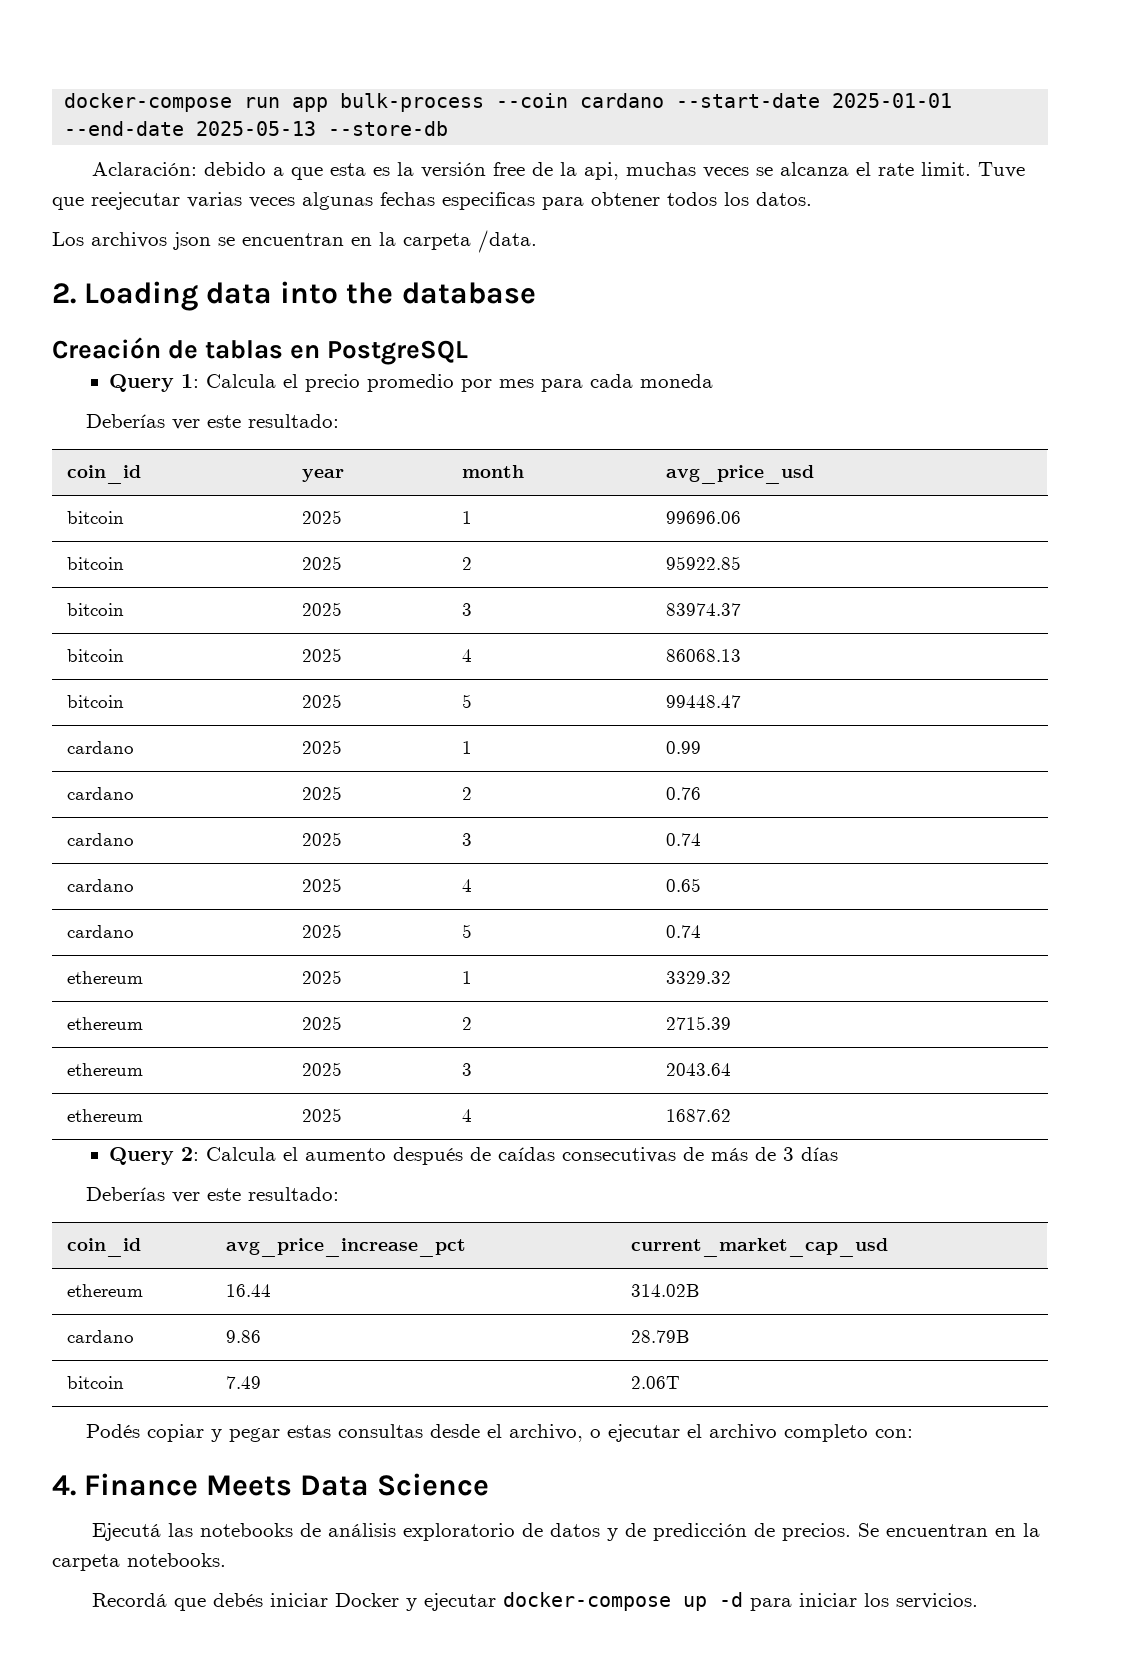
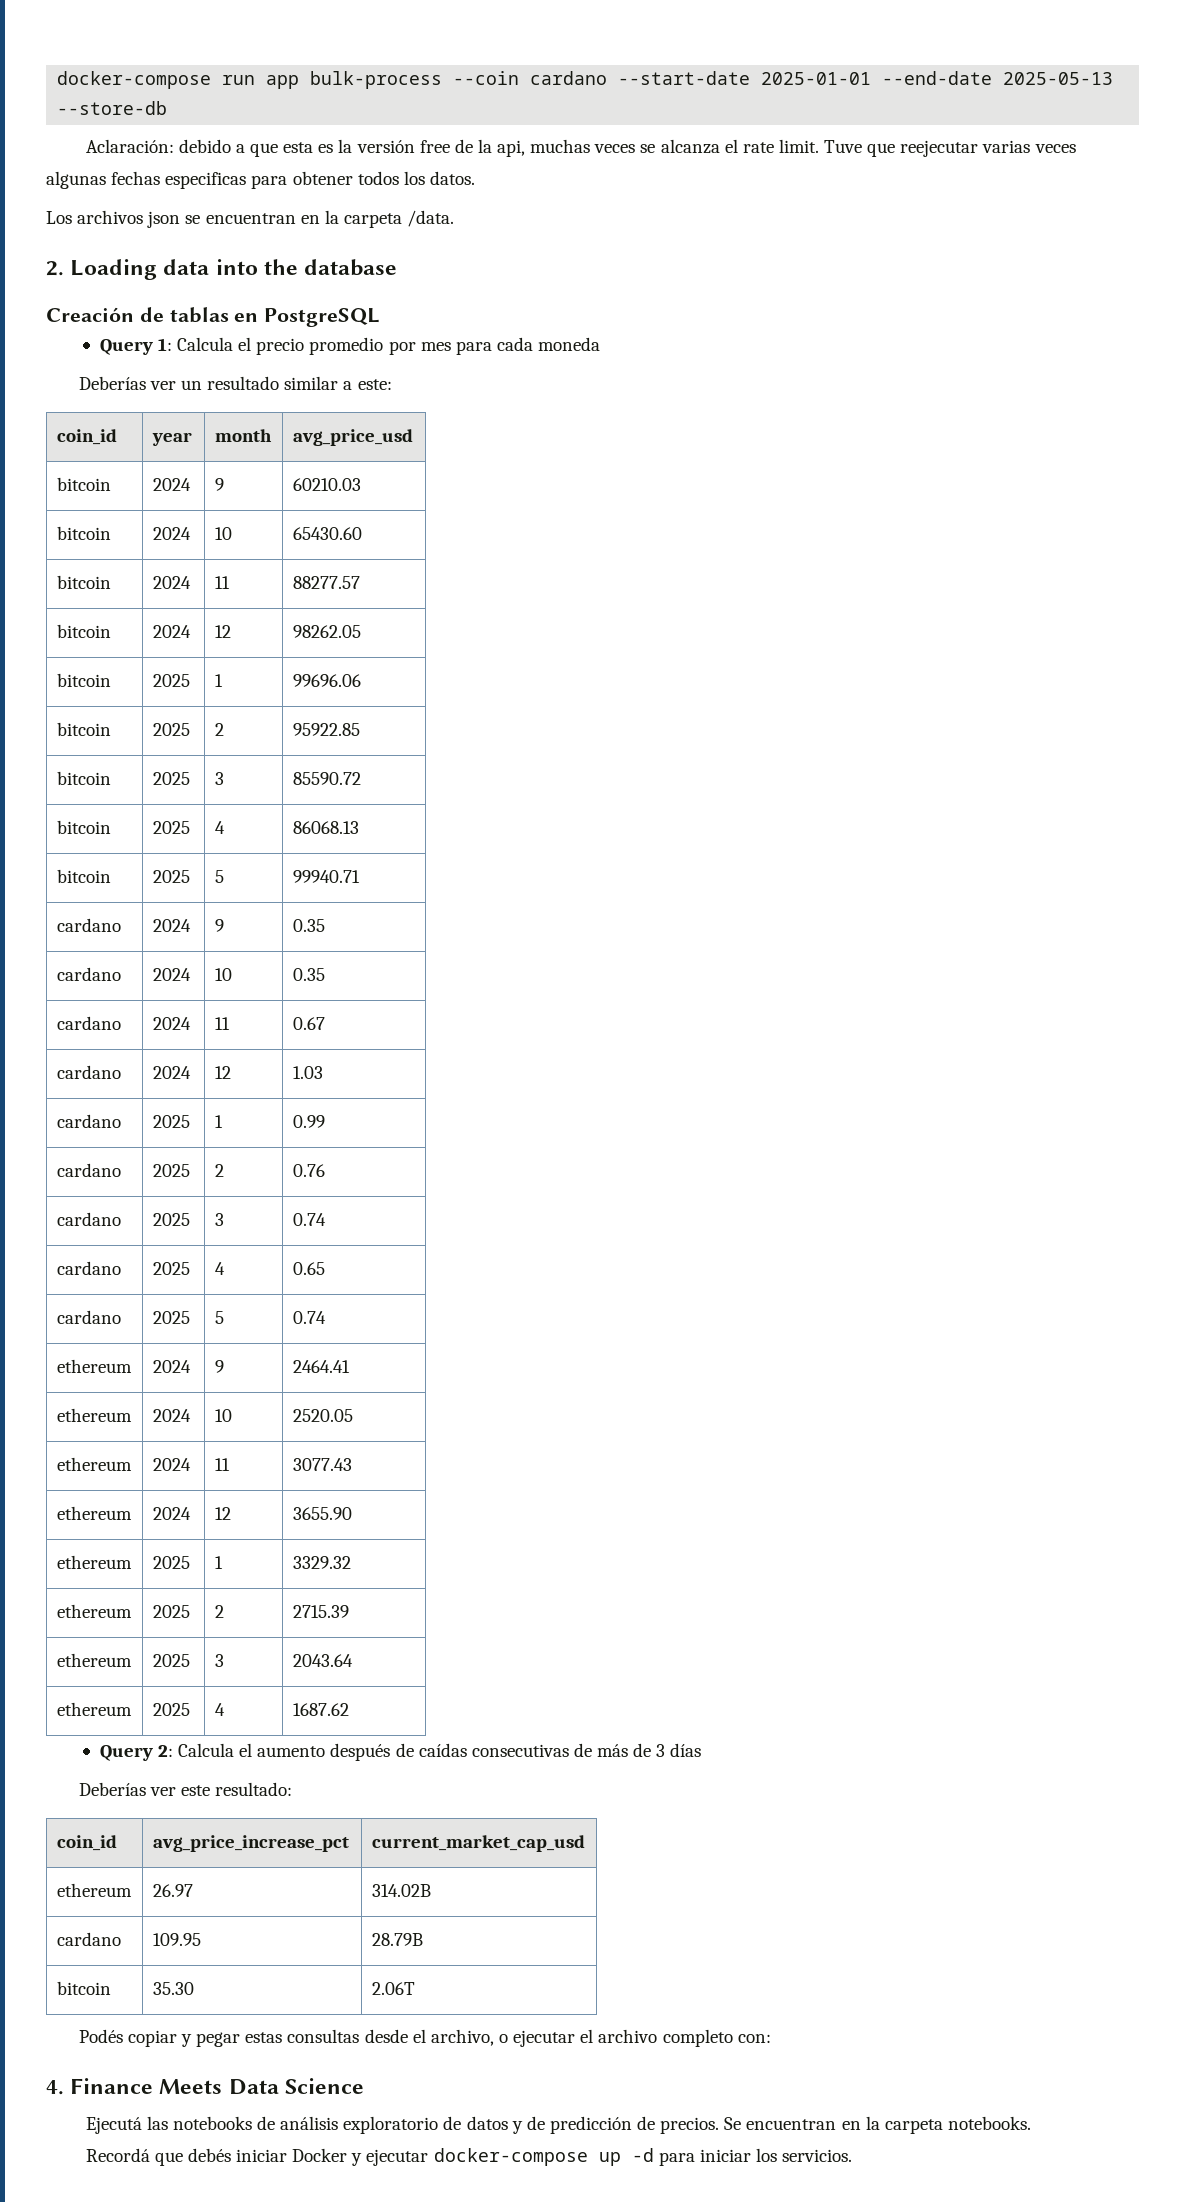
  Query 1: Calcula el precio promedio por mes para cada moneda
- Deberías ver este resultado:
+ Deberías ver un resultado similar a este:
+ bitcoin | 2024 | 9 | 60210.03
+ bitcoin | 2024 | 10 | 65430.60
+ bitcoin | 2024 | 11 | 88277.57
+ bitcoin | 2024 | 12 | 98262.05
- bitcoin | 2025 | 3 | 83974.37
+ bitcoin | 2025 | 3 | 85590.72
- bitcoin | 2025 | 5 | 99448.47
+ bitcoin | 2025 | 5 | 99940.71
+ cardano | 2024 | 9 | 0.35
+ cardano | 2024 | 10 | 0.35
+ cardano | 2024 | 11 | 0.67
+ cardano | 2024 | 12 | 1.03
+ ethereum | 2024 | 9 | 2464.41
+ ethereum | 2024 | 10 | 2520.05
+ ethereum | 2024 | 11 | 3077.43
+ ethereum | 2024 | 12 | 3655.90
- ethereum | 16.44 | 314.02B
+ ethereum | 26.97 | 314.02B
- cardano | 9.86 | 28.79B
+ cardano | 109.95 | 28.79B
- bitcoin | 7.49 | 2.06T
+ bitcoin | 35.30 | 2.06T

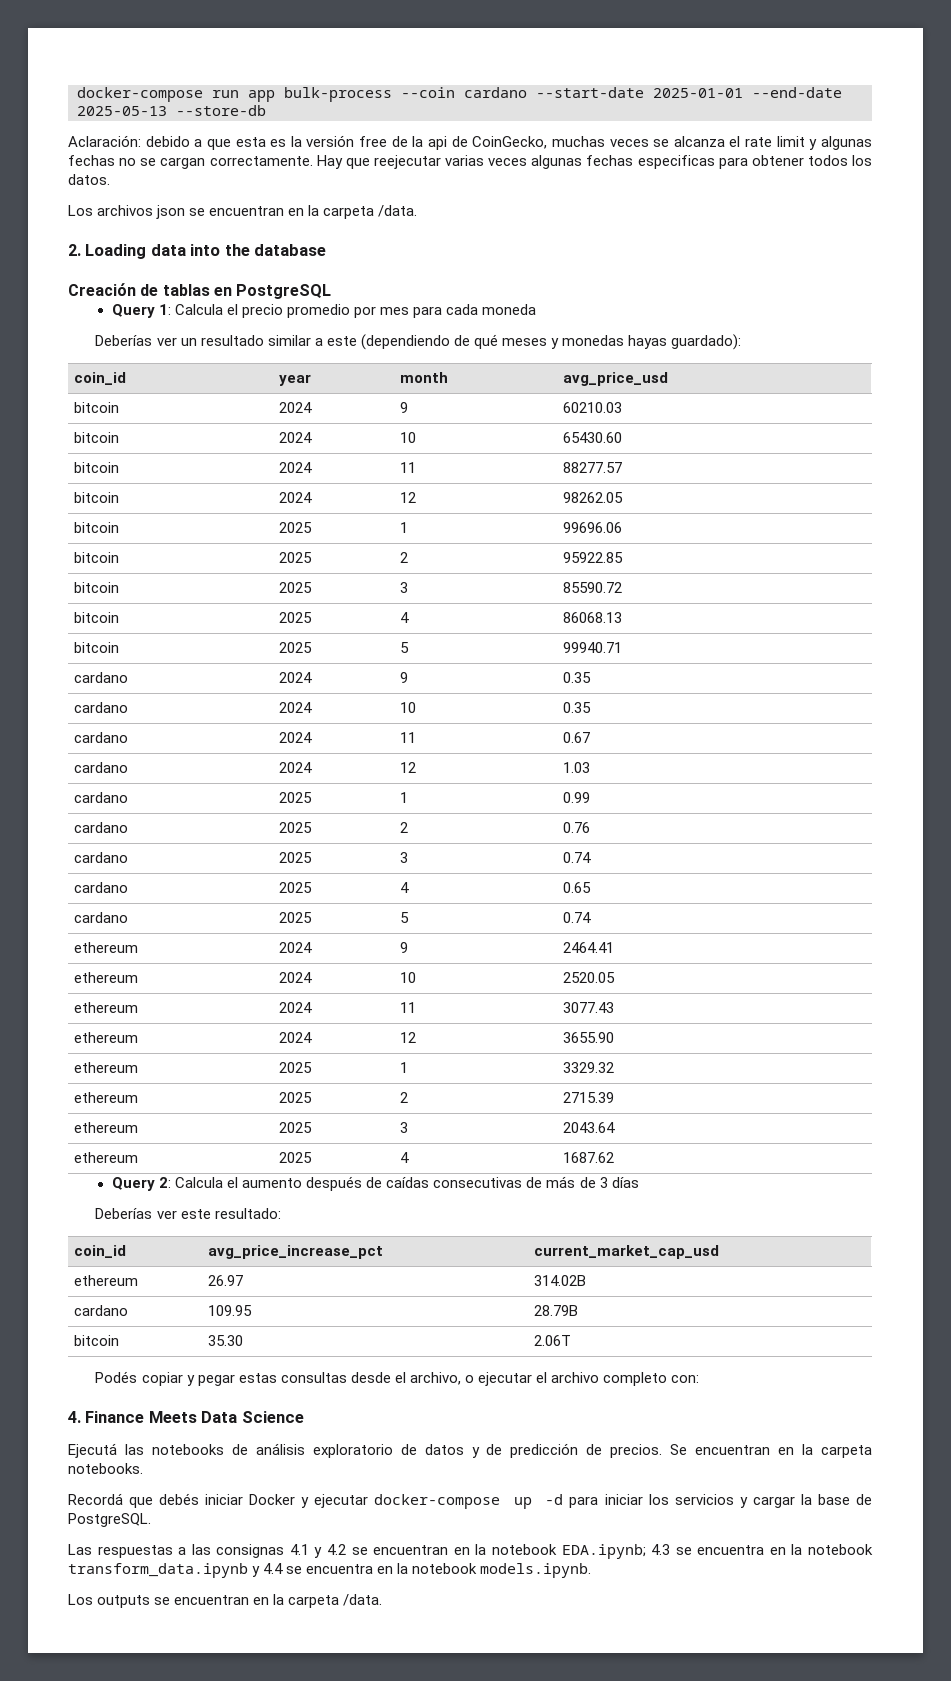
- Aclaración: debido a que esta es la versión free de la api, muchas veces se alcanza el rate limit. Tuve que reejecutar varias veces algunas fechas especificas para obtener todos los datos.
+ Aclaración: debido a que esta es la versión free de la api de CoinGecko, muchas veces se alcanza el rate limit y algunas fechas no se cargan correctamente. Hay que reejecutar varias veces algunas fechas especificas para obtener todos los datos.
- Deberías ver un resultado similar a este:
+ Deberías ver un resultado similar a este (dependiendo de qué meses y monedas hayas guardado):
- Recordá que debés iniciar Docker y ejecutar docker-compose up -d para iniciar los servicios.
+ Recordá que debés iniciar Docker y ejecutar docker-compose up -d para iniciar los servicios y cargar la base de PostgreSQL.
+ Las respuestas a las consignas 4.1 y 4.2 se encuentran en la notebook EDA.ipynb; 4.3 se encuentra en la notebook transform_data.ipynb y 4.4 se encuentra en la notebook models.ipynb.
+ Los outputs se encuentran en la carpeta /data.

